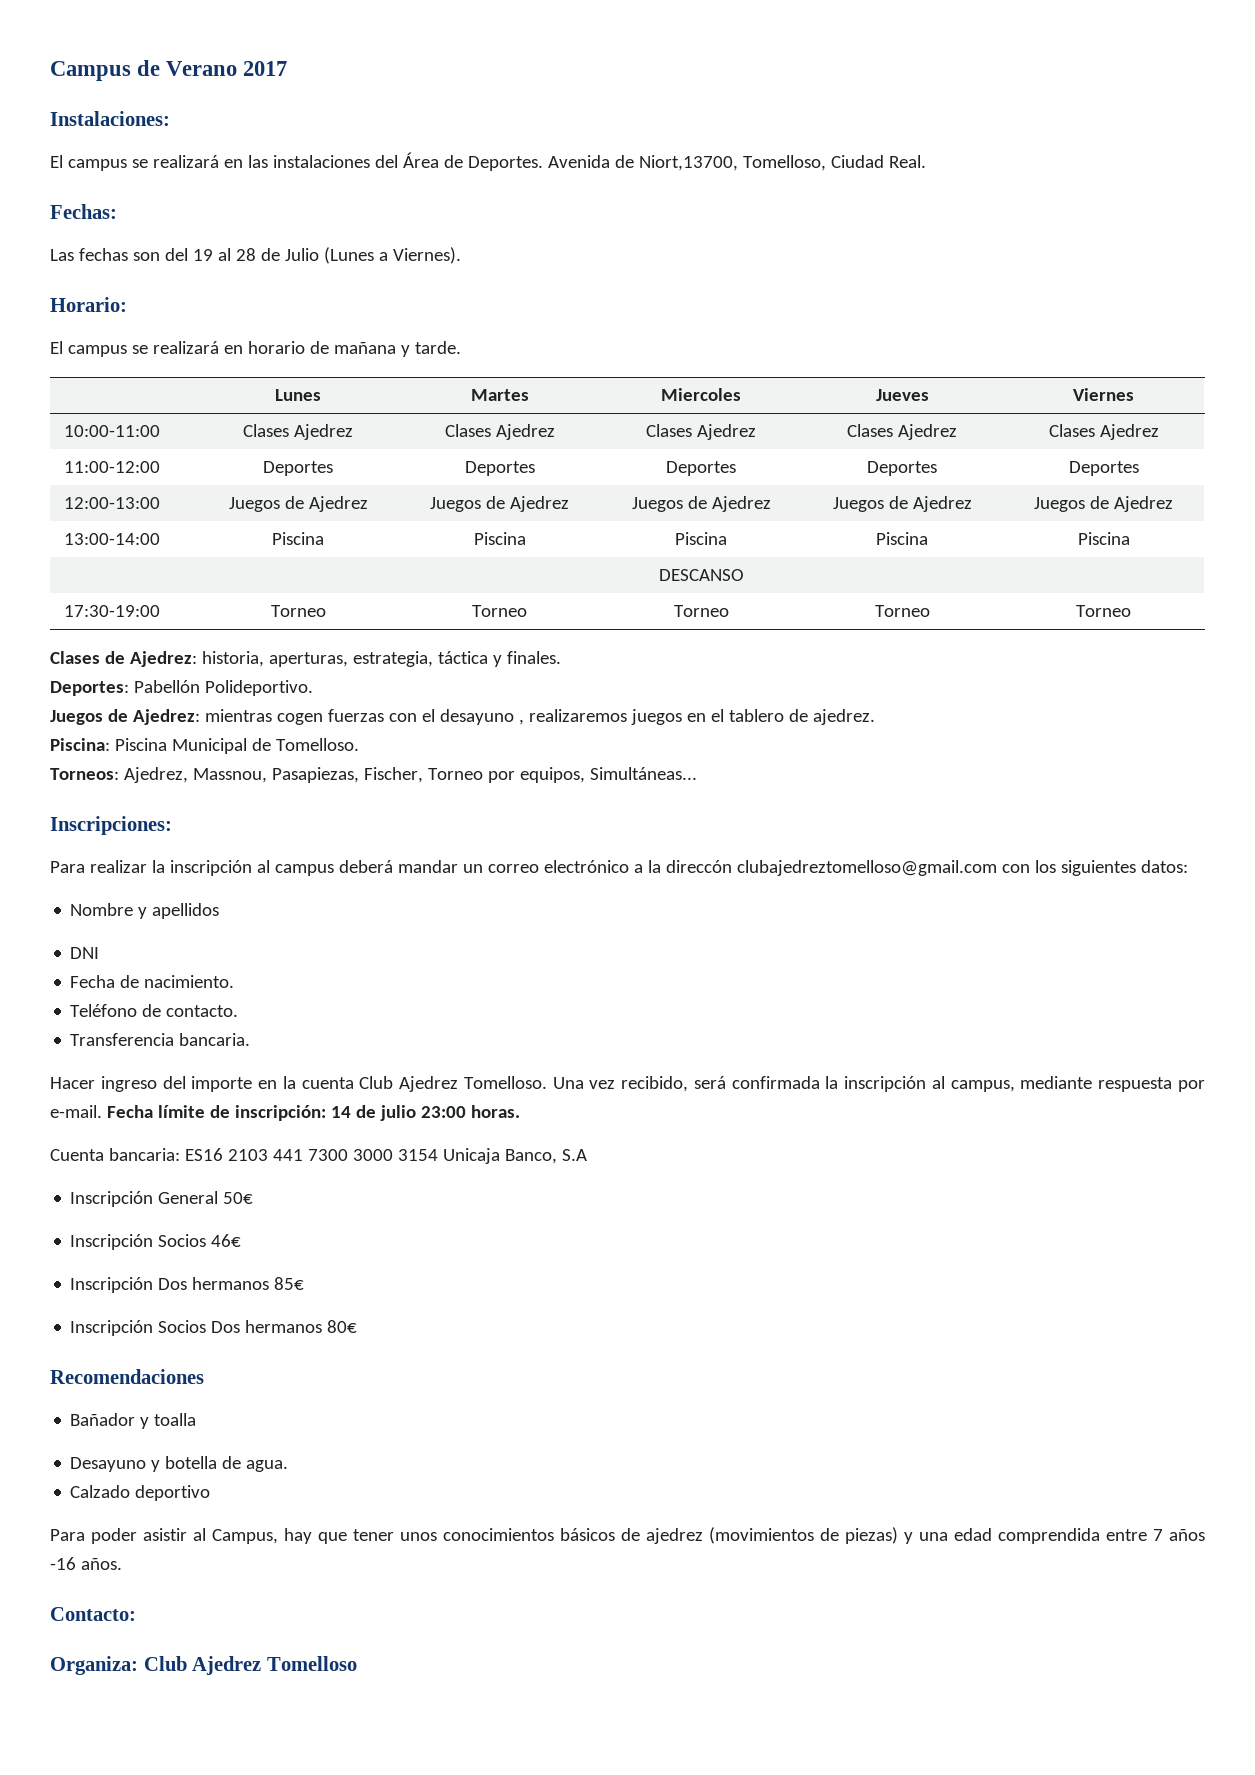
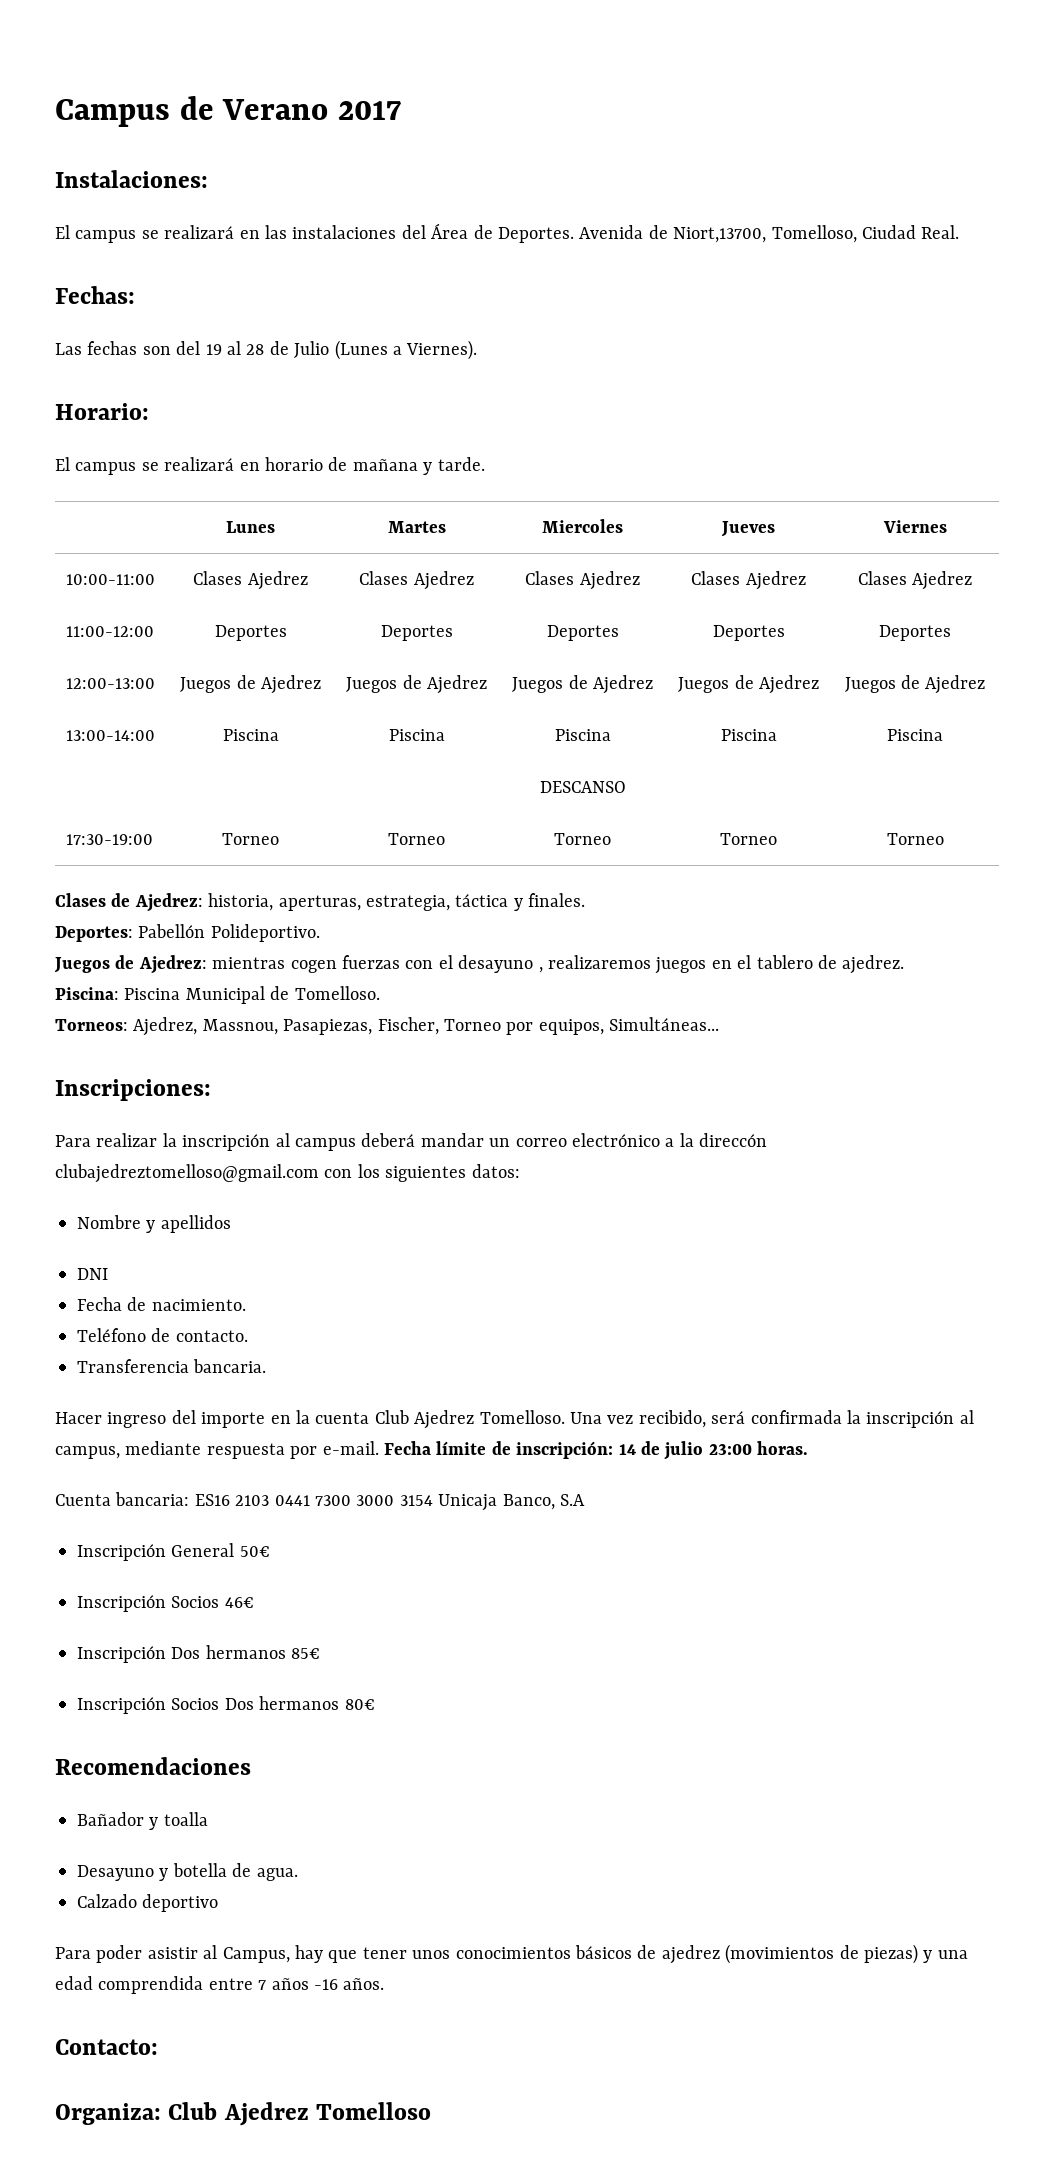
- Cuenta bancaria: ES16 2103 441 7300 3000 3154 Unicaja Banco, S.A
+ Cuenta bancaria: ES16 2103 0441 7300 3000 3154 Unicaja Banco, S.A

